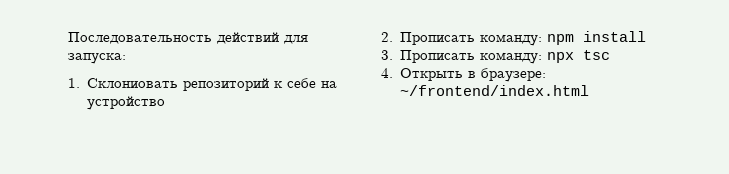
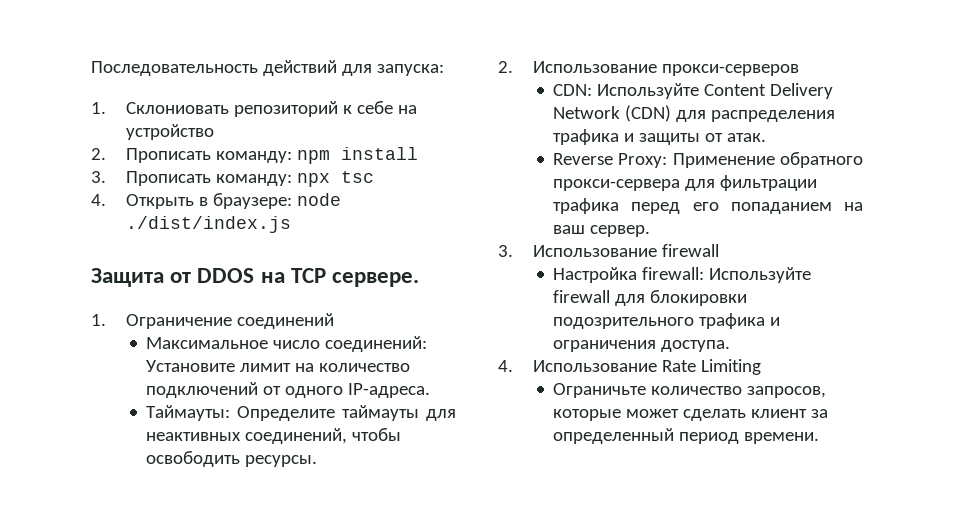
- 4. Открыть в браузере: ~/frontend/index.html
+ 4. Открыть в браузере: node ./dist/index.js
+ Защита от DDOS на TCP сервере.
+ 1. Ограничение соединений
+ Максимальное число соединений: Установите лимит на количество подключений от одного IP-адреса.
+ Таймауты: Определите таймауты для неактивных соединений, чтобы освободить ресурсы.
+ 2. Использование прокси-серверов
+ CDN: Используйте Content Delivery Network (CDN) для распределения трафика и защиты от атак.
+ Reverse Proxy: Применение обратного прокси-сервера для фильтрации трафика перед его попаданием на ваш сервер.
+ 3. Использование firewall
+ Настройка firewall: Используйте firewall для блокировки подозрительного трафика и ограничения доступа.
+ 4. Использование Rate Limiting
+ Ограничьте количество запросов, которые может сделать клиент за определенный период времени.

